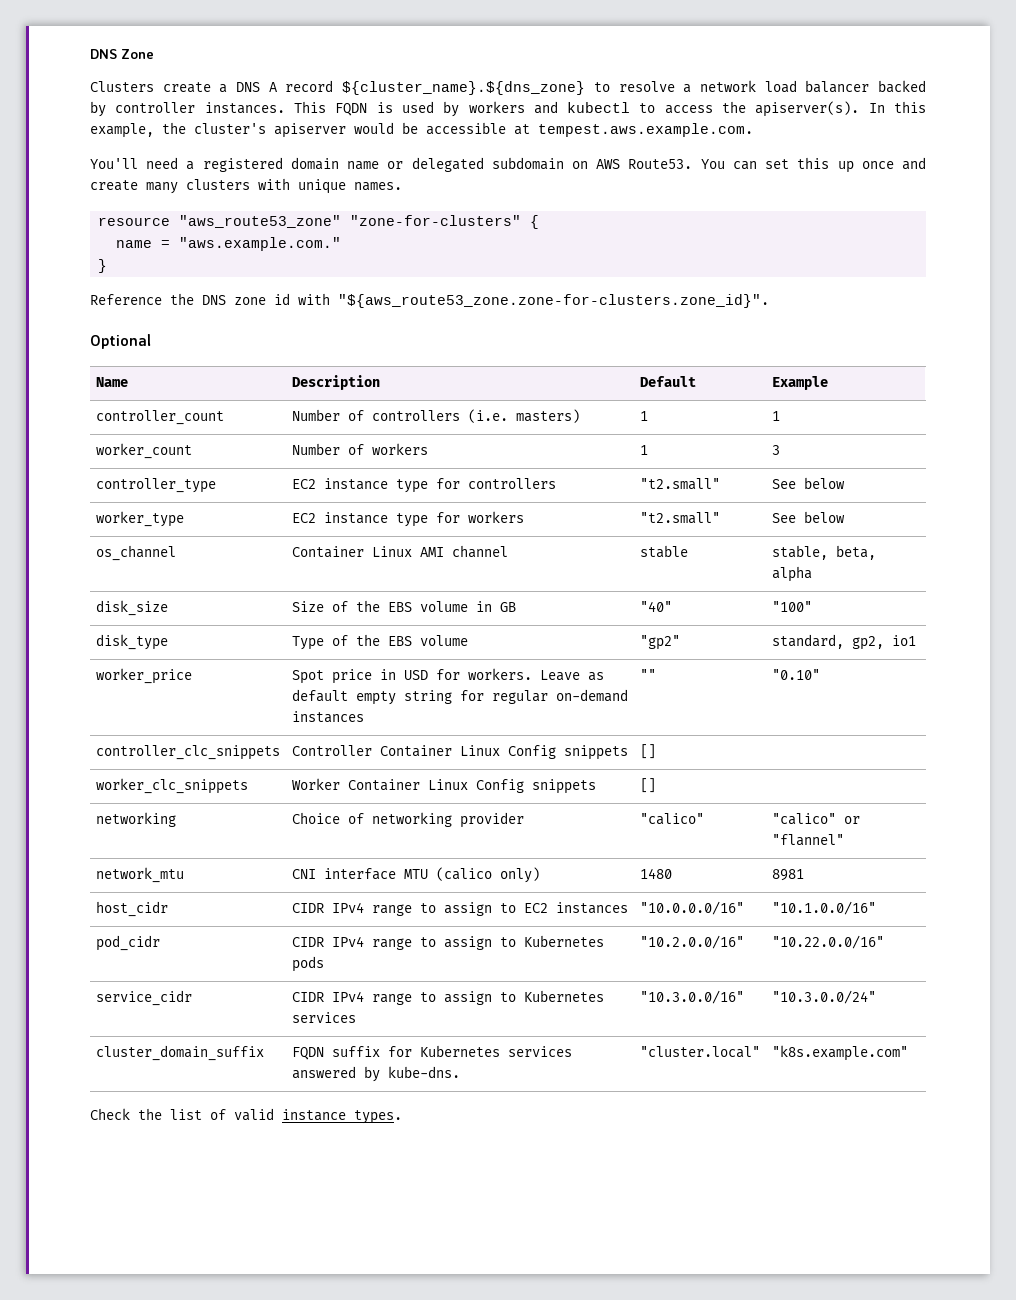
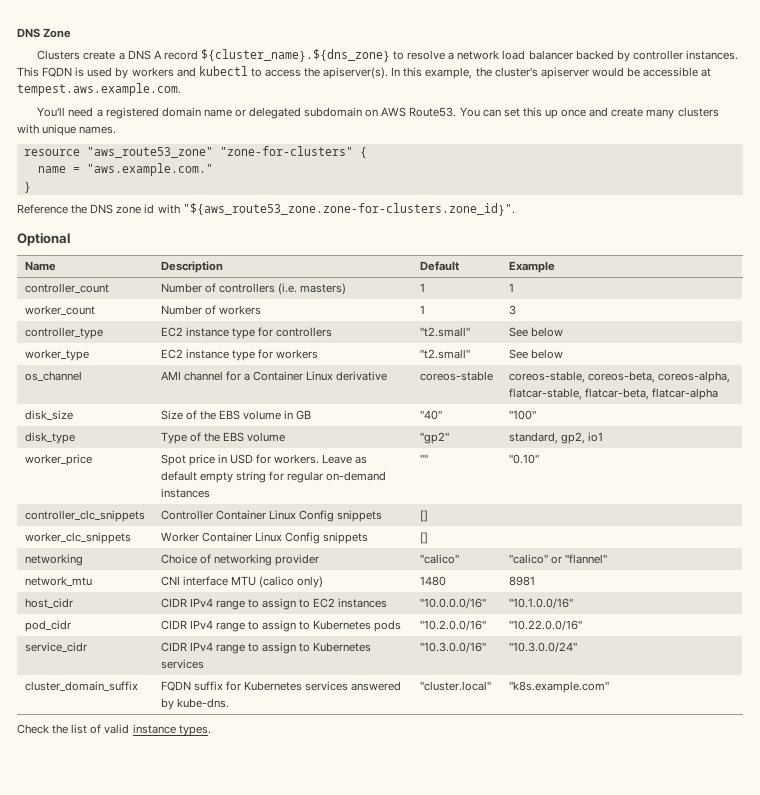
- os_channel | Container Linux AMI channel | stable | stable, beta, alpha
+ os_channel | AMI channel for a Container Linux derivative | coreos-stable | coreos-stable, coreos-beta, coreos-alpha, flatcar-stable, flatcar-beta, flatcar-alpha

